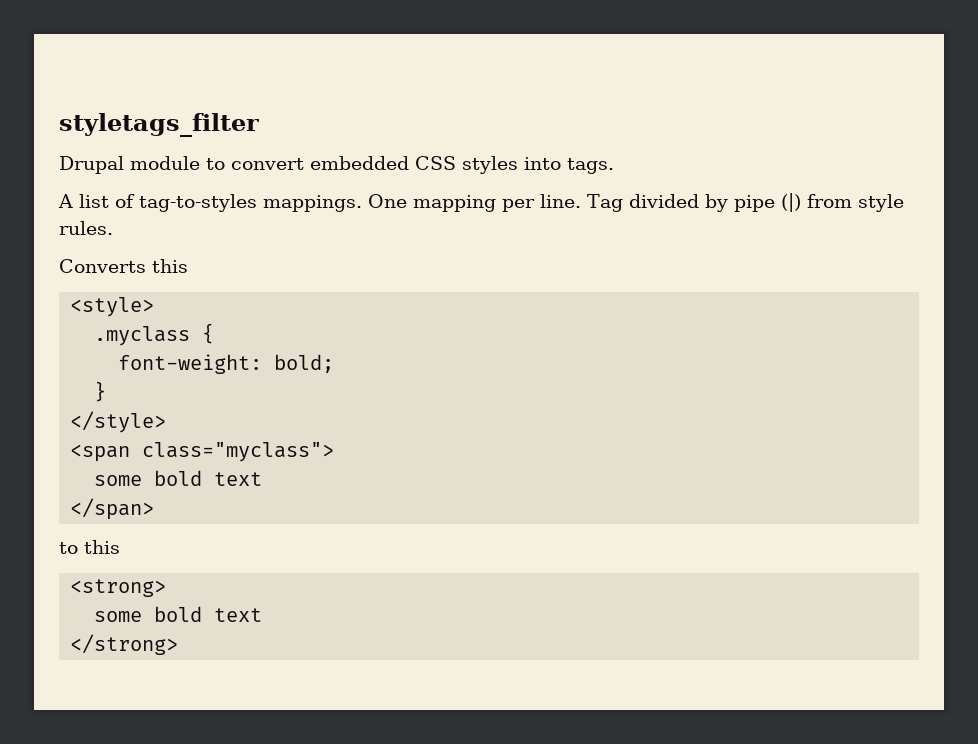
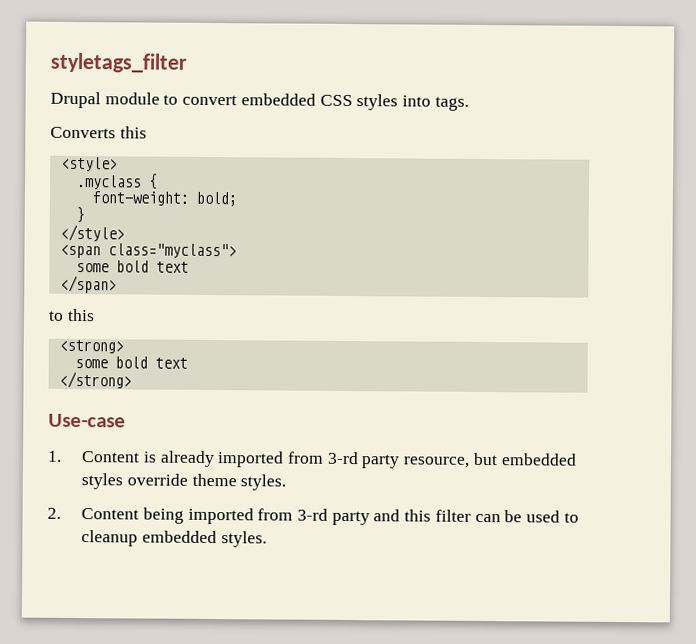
- A list of tag-to-styles mappings. One mapping per line. Tag divided by pipe (|) from style rules.
+ Use-case
+ 1. Content is already imported from 3-rd party resource, but embedded styles override theme styles.
+ 2. Content being imported from 3-rd party and this filter can be used to cleanup embedded styles.

